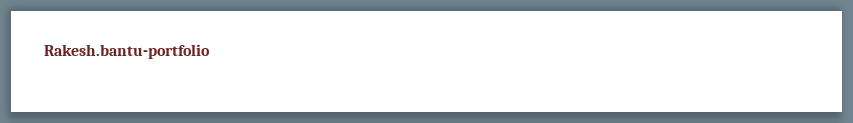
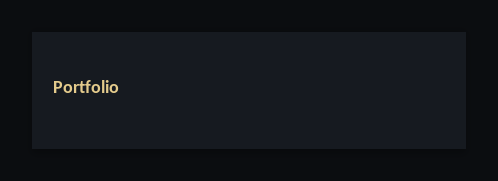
- Rakesh.bantu-portfolio
+ Portfolio

